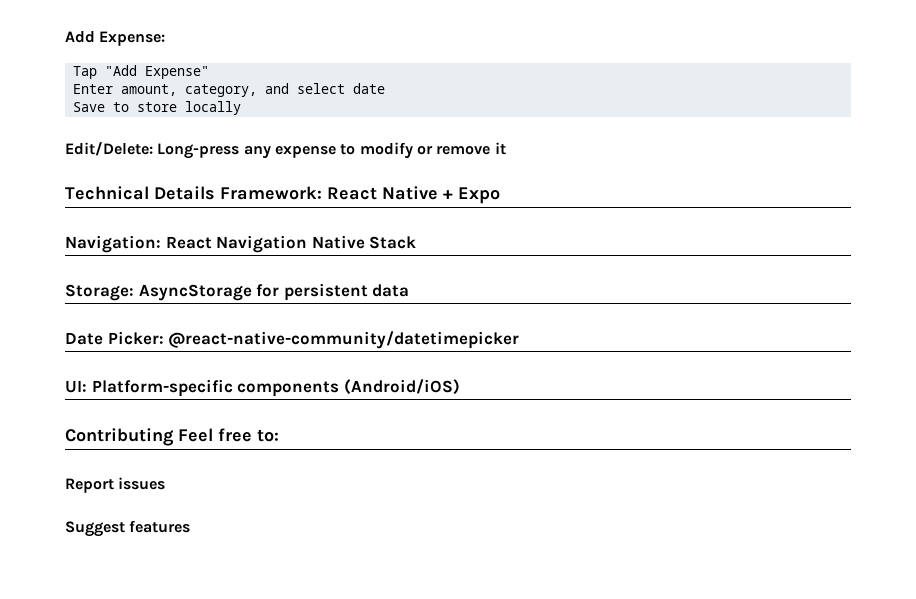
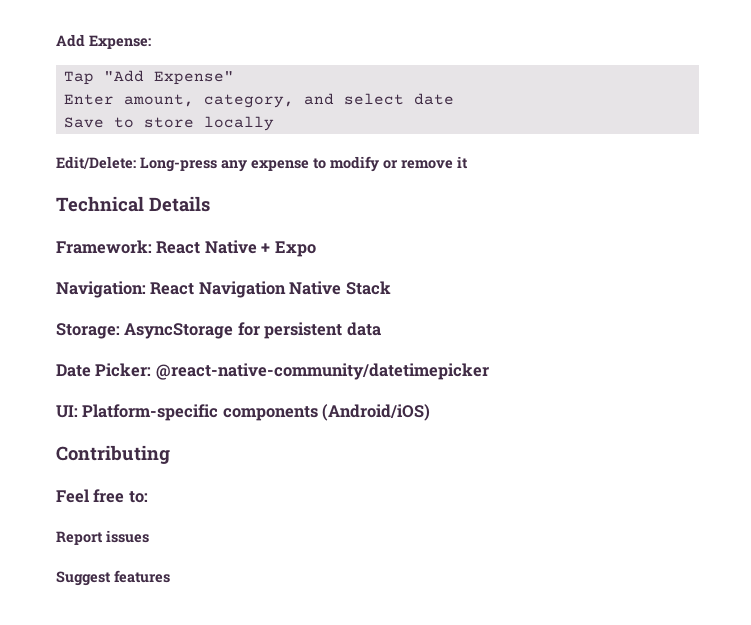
- Technical Details Framework: React Native + Expo
+ Technical Details
+ Framework: React Native + Expo
- Contributing Feel free to:
+ Contributing
+ Feel free to:

